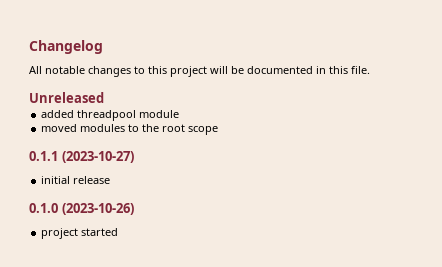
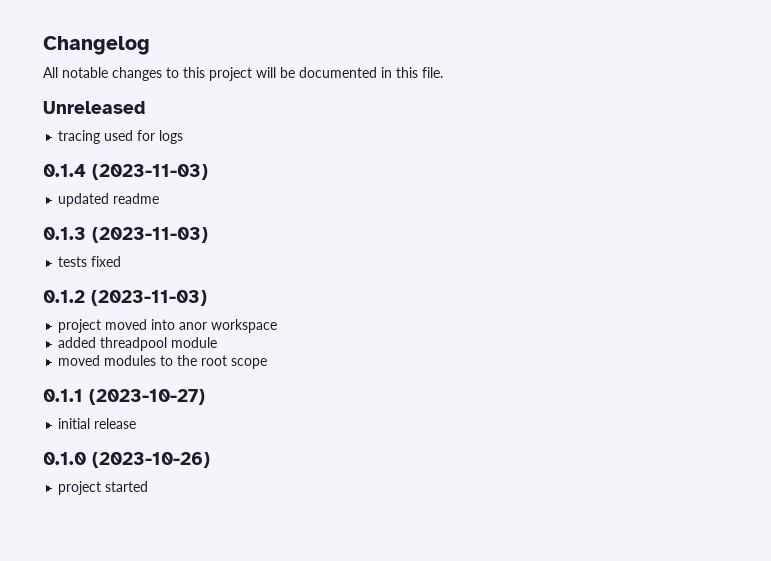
+ tracing used for logs
+ 0.1.4 (2023-11-03)
+ updated readme
+ 0.1.3 (2023-11-03)
+ tests fixed
+ 0.1.2 (2023-11-03)
+ project moved into anor workspace

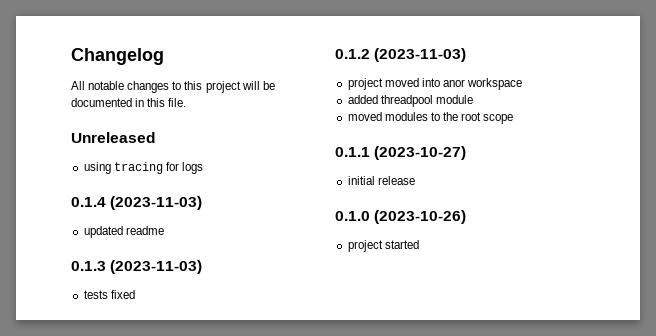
- tracing used for logs
+ using tracing for logs

